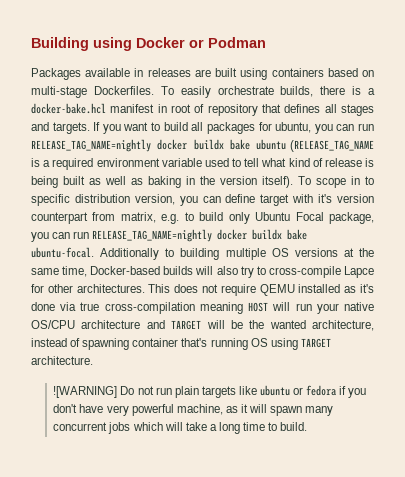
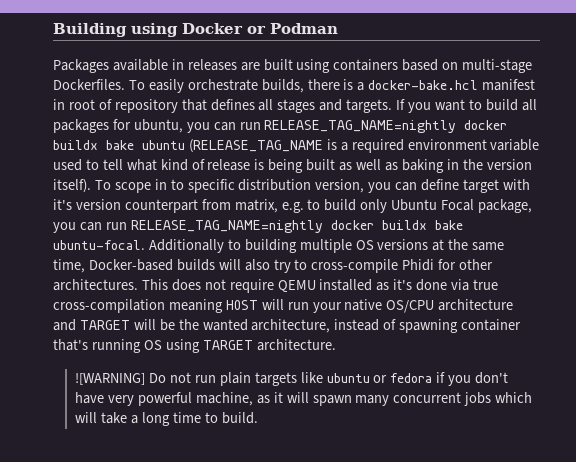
- Additionally to building multiple OS versions at the same time, Docker-based builds will also try to cross-compile Lapce for other architectures.
+ Additionally to building multiple OS versions at the same time, Docker-based builds will also try to cross-compile Phidi for other architectures.

